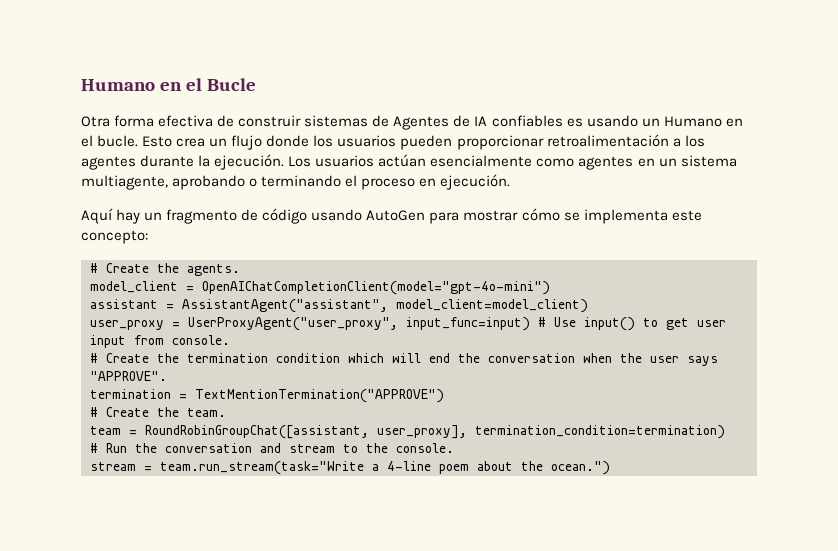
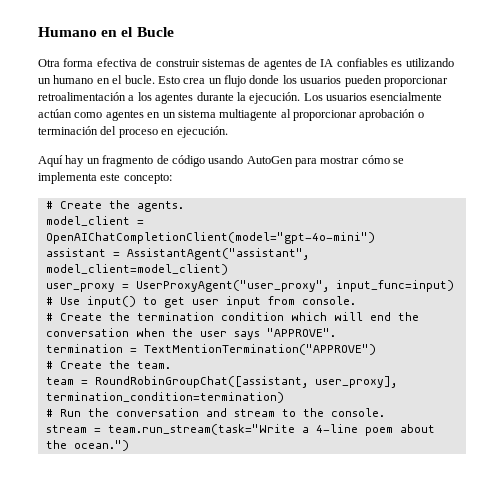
- Otra forma efectiva de construir sistemas de Agentes de IA confiables es usando un Humano en el bucle.
+ Otra forma efectiva de construir sistemas de agentes de IA confiables es utilizando un humano en el bucle.
- Los usuarios actúan esencialmente como agentes en un sistema multiagente, aprobando o terminando el proceso en ejecución.
+ Los usuarios esencialmente actúan como agentes en un sistema multiagente al proporcionar aprobación o terminación del proceso en ejecución.

